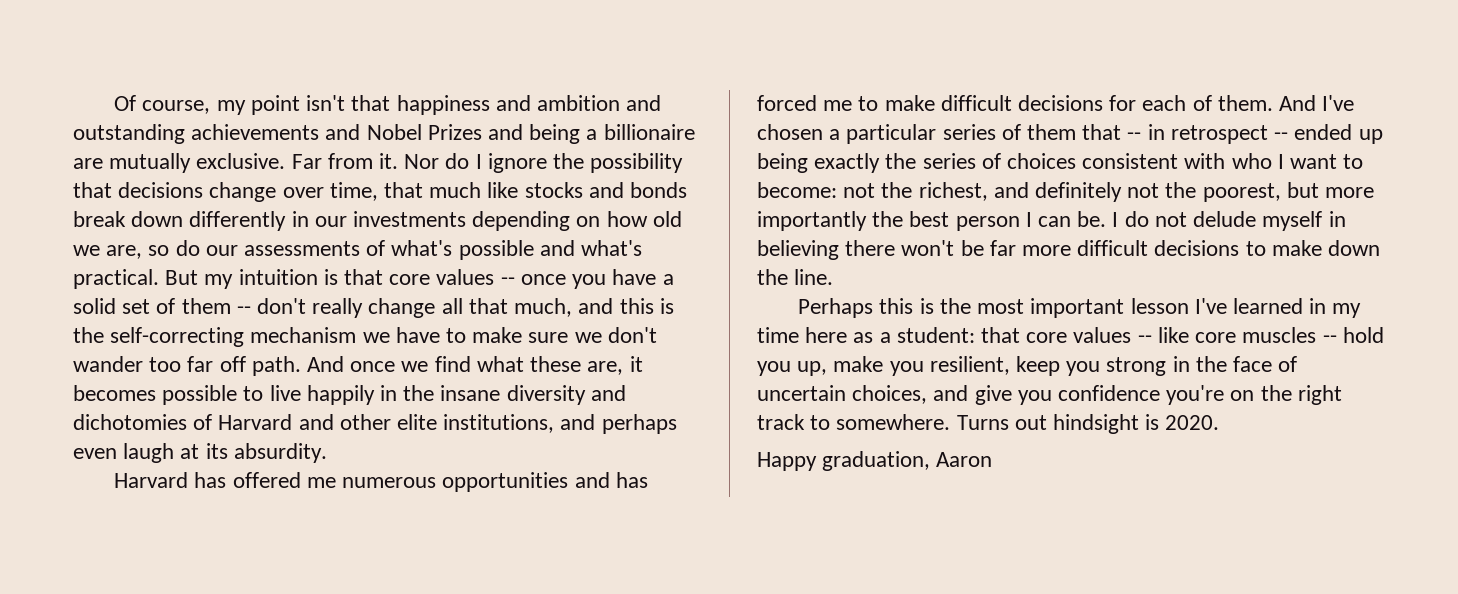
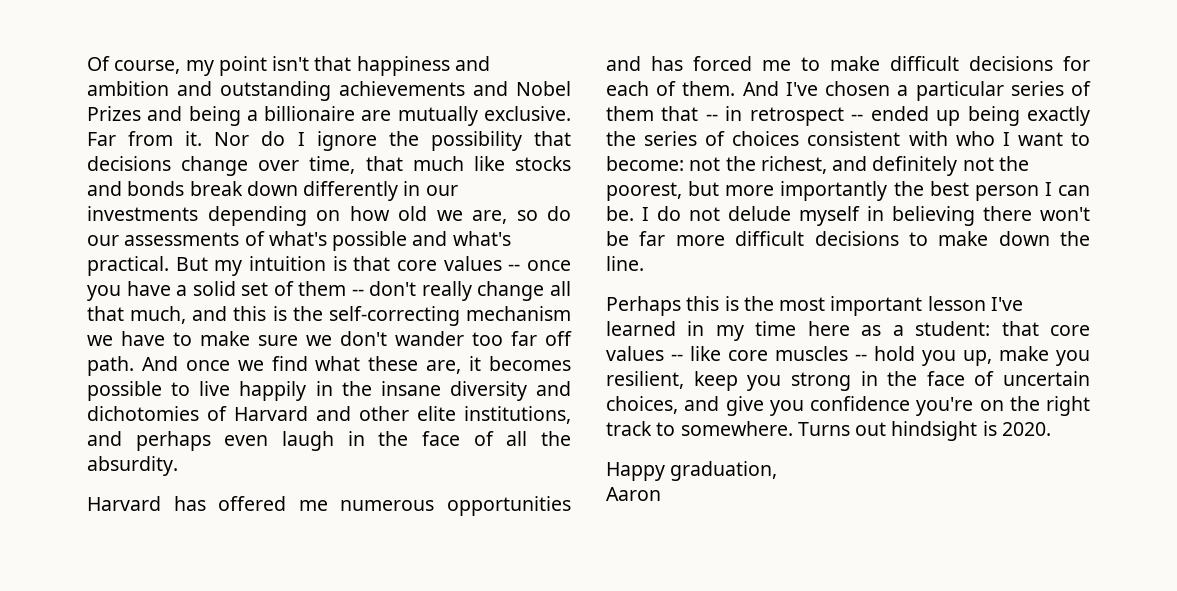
- And once we find what these are, it becomes possible to live happily in the insane diversity and dichotomies of Harvard and other elite institutions, and perhaps even laugh at its absurdity.
+ And once we find what these are, it becomes possible to live happily in the insane diversity and dichotomies of Harvard and other elite institutions, and perhaps even laugh in the face of all the absurdity.
- Happy graduation, Aaron
+ Happy graduation,
+ Aaron

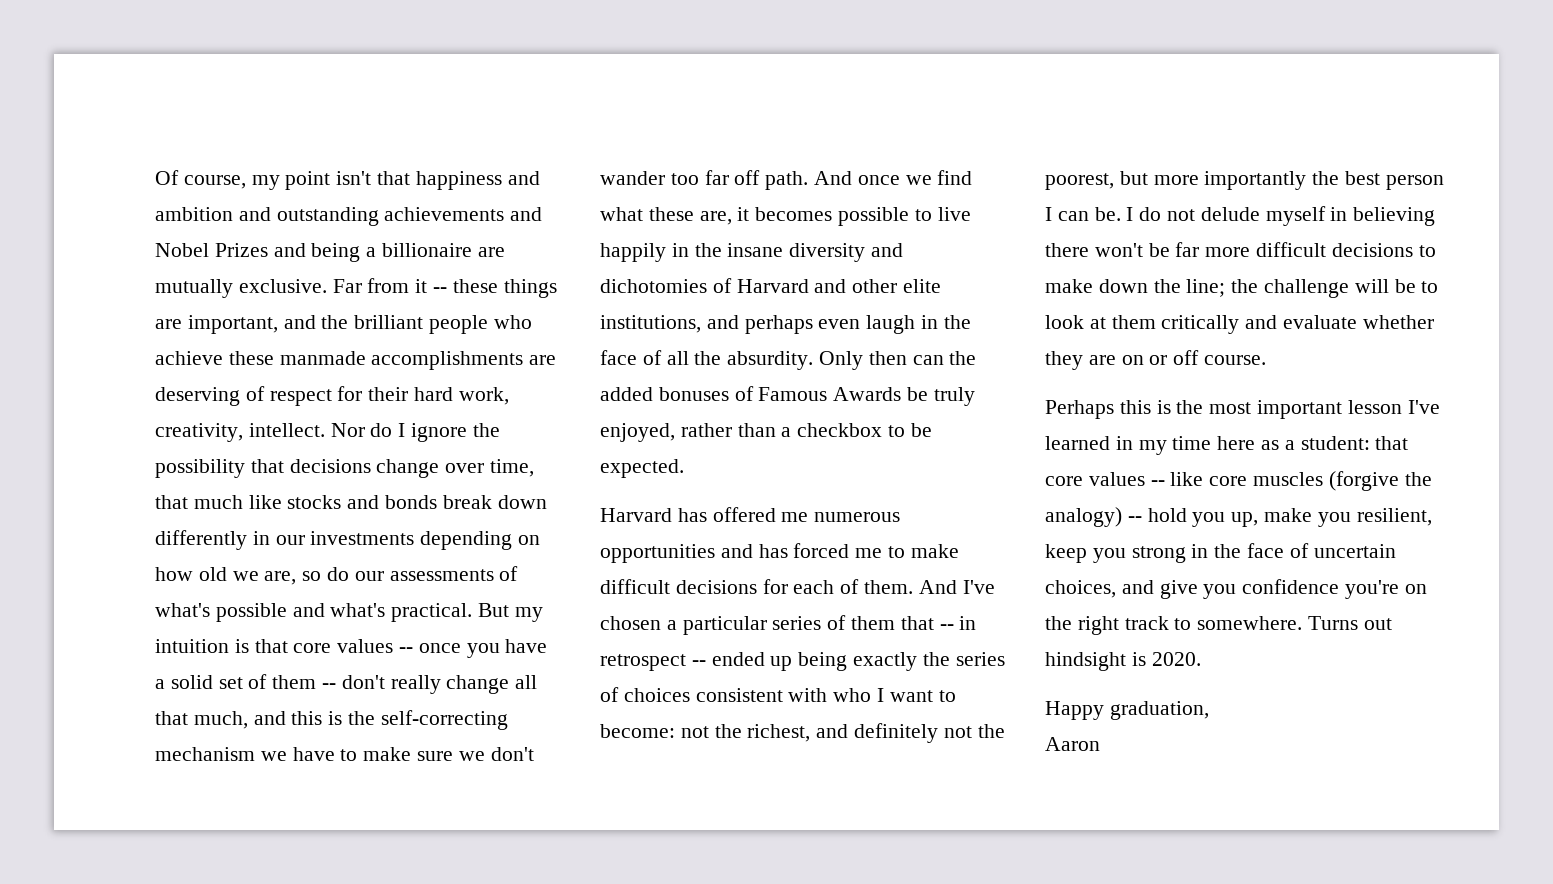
- Far from it.
+ Far from it -- these things are important, and the brilliant people who achieve these manmade accomplishments are deserving of respect for their hard work, creativity, intellect.
+ Only then can the added bonuses of Famous Awards be truly enjoyed, rather than a checkbox to be expected.
- I do not delude myself in believing there won't be far more difficult decisions to make down the line.
+ I do not delude myself in believing there won't be far more difficult decisions to make down the line; the challenge will be to look at them critically and evaluate whether they are on or off course.
- Perhaps this is the most important lesson I've learned in my time here as a student: that core values -- like core muscles -- hold you up, make you resilient, keep you strong in the face of uncertain choices, and give you confidence you're on the right track to somewhere.
+ Perhaps this is the most important lesson I've learned in my time here as a student: that core values -- like core muscles (forgive the analogy) -- hold you up, make you resilient, keep you strong in the face of uncertain choices, and give you confidence you're on the right track to somewhere.

